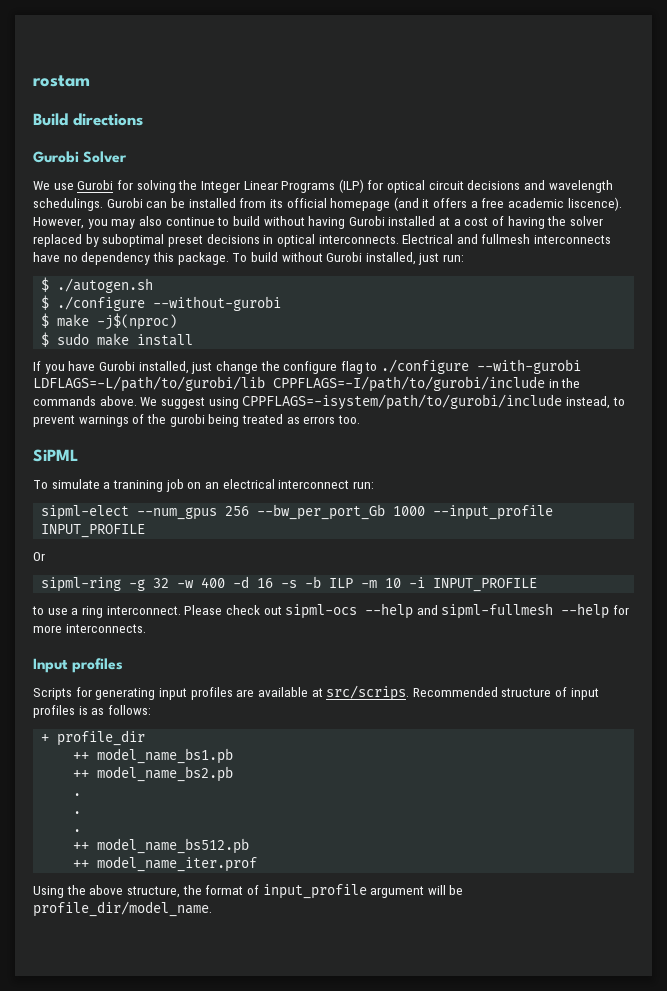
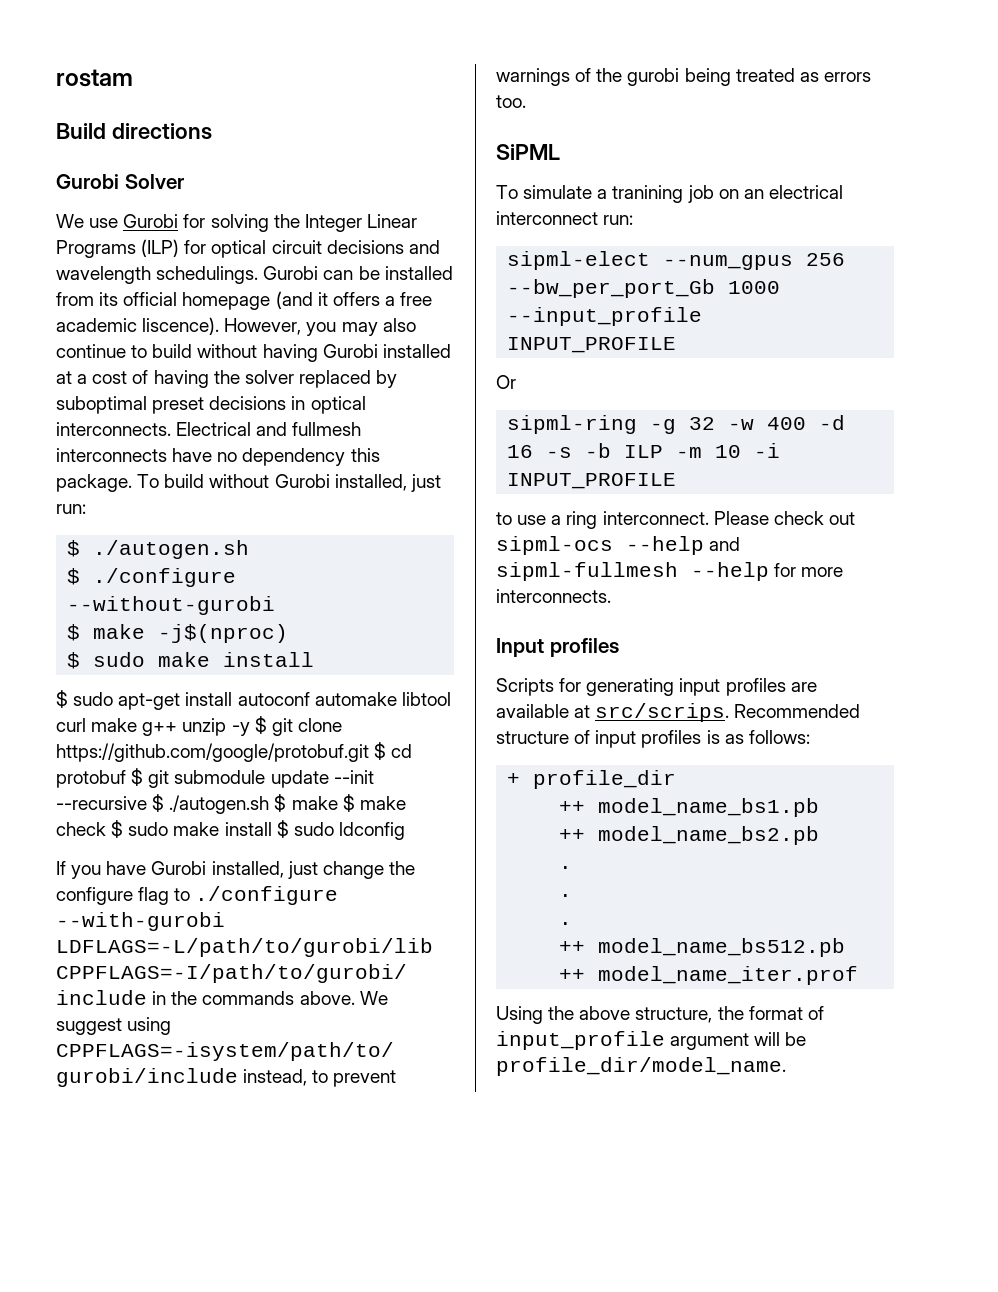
+ $ sudo apt-get install autoconf automake libtool curl make g++ unzip -y $ git clone https://github.com/google/protobuf.git $ cd protobuf $ git submodule update --init --recursive $ ./autogen.sh $ make $ make check $ sudo make install $ sudo ldconfig

